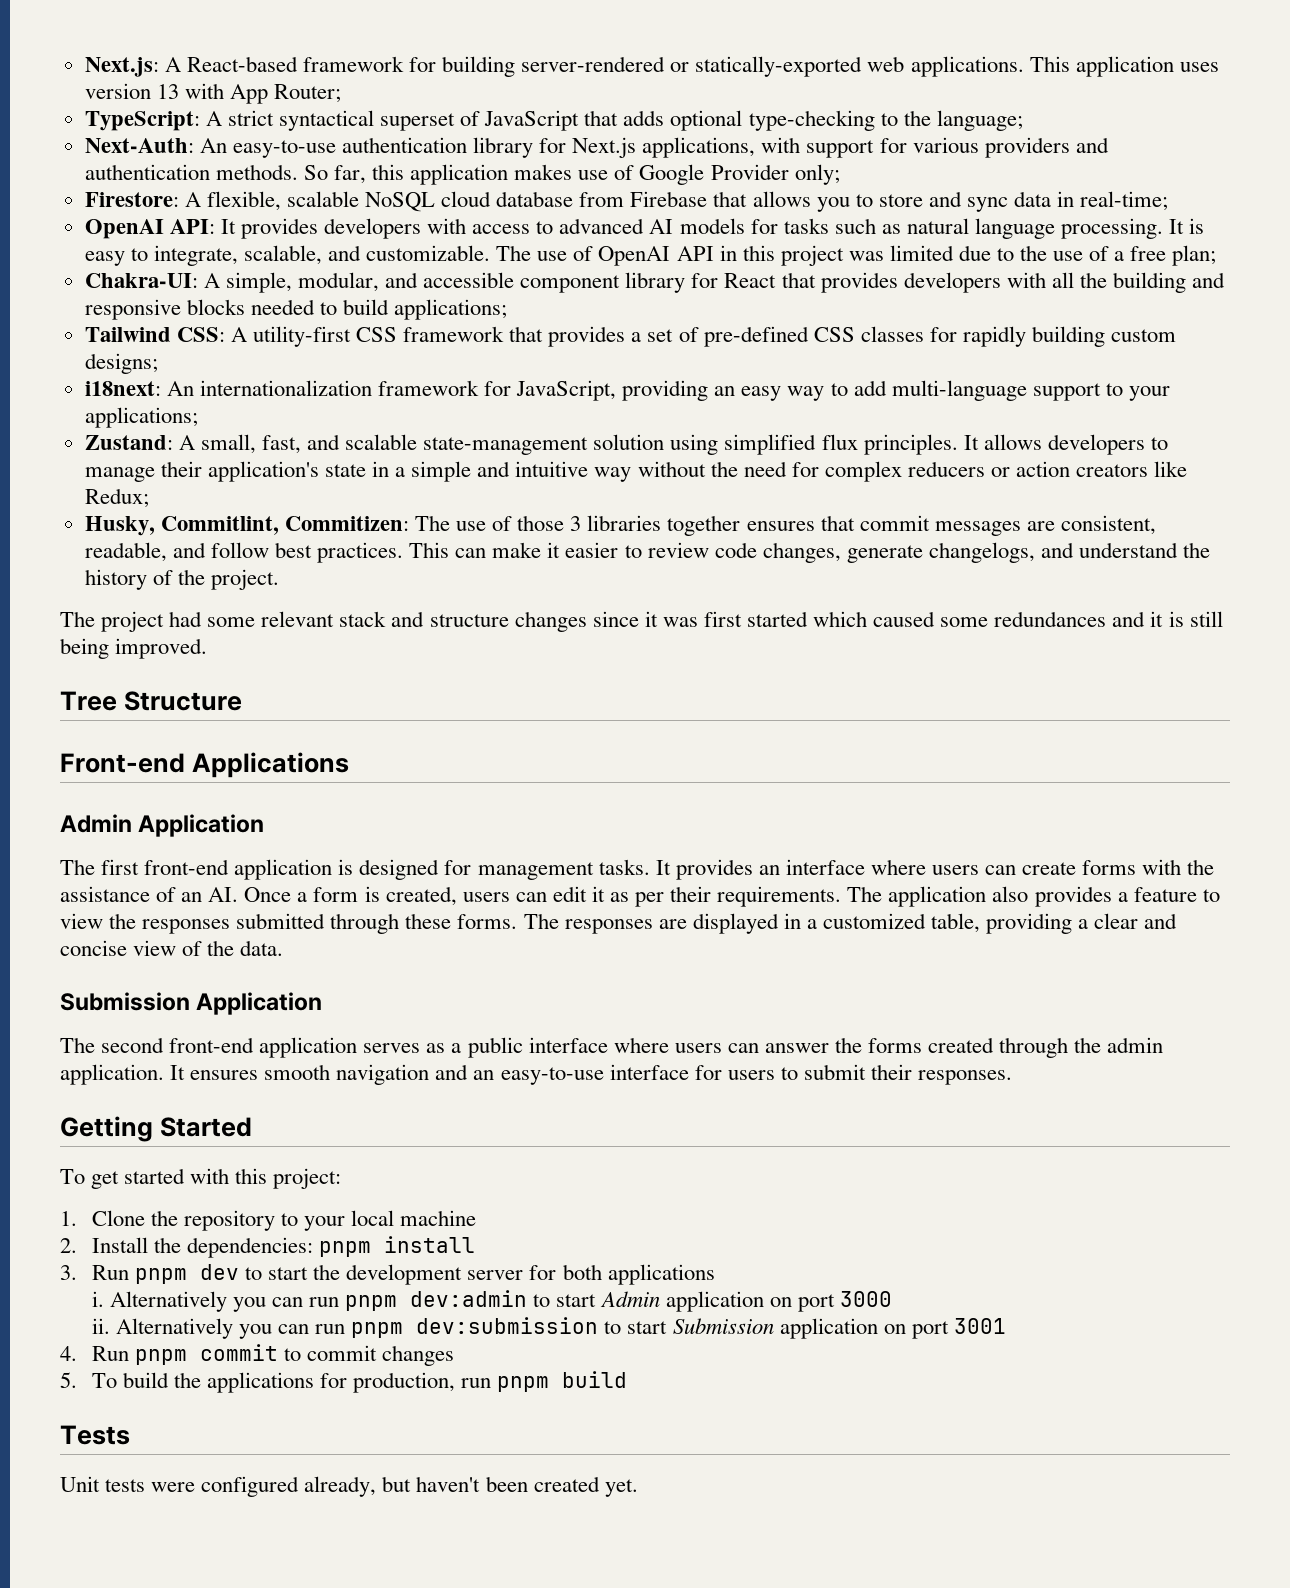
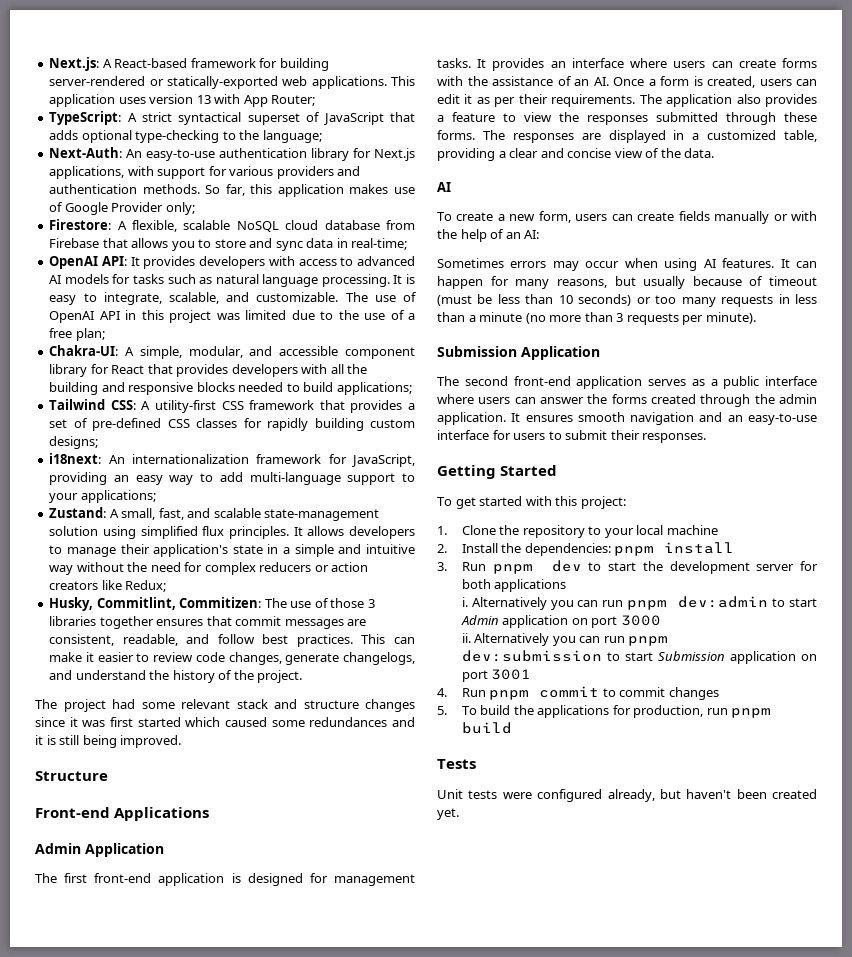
- Tree Structure
+ Structure
  The responses are displayed in a customized table, providing a clear and concise view of the data.
+ AI
+ To create a new form, users can create fields manually or with the help of an AI:
+ Sometimes errors may occur when using AI features. It can happen for many reasons, but usually because of timeout (must be less than 10 seconds) or too many requests in less than a minute (no more than 3 requests per minute).

